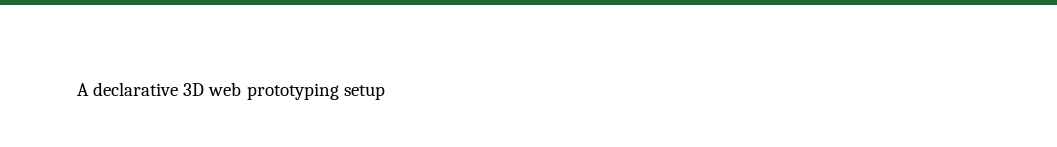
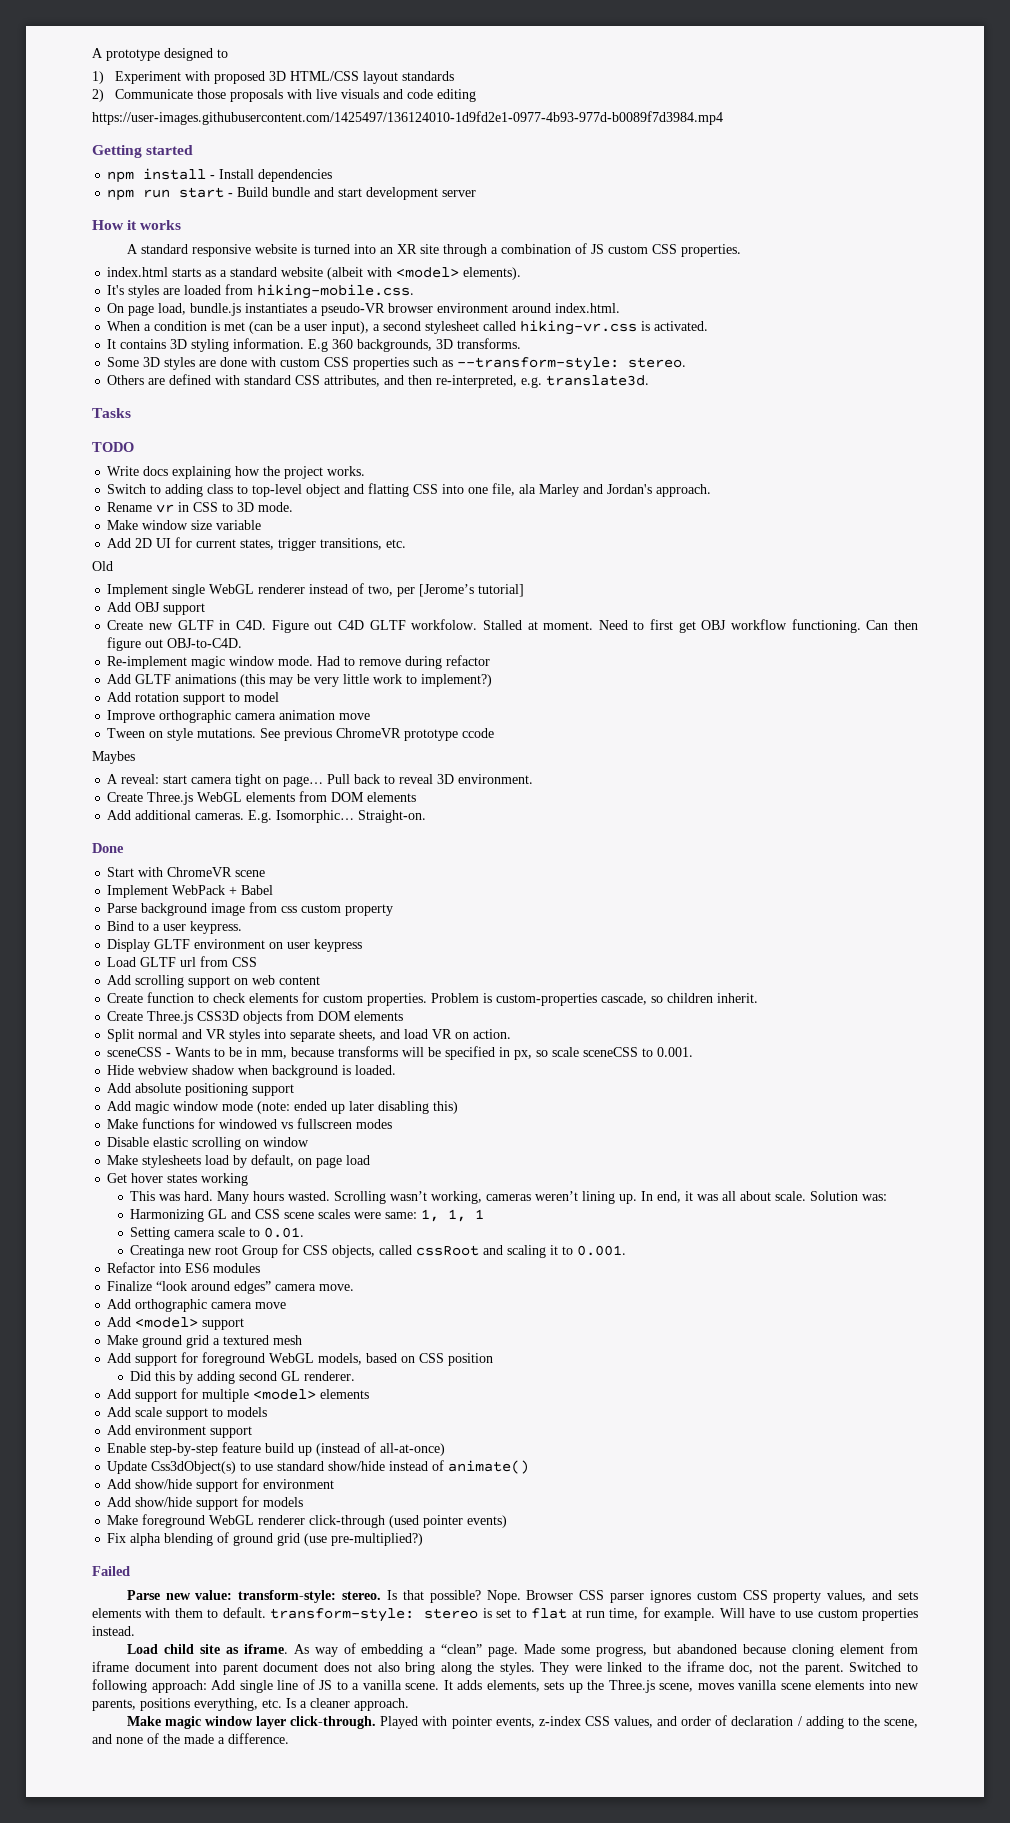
- A declarative 3D web prototyping setup
+ A prototype designed to
+ 1) Experiment with proposed 3D HTML/CSS layout standards
+ 2) Communicate those proposals with live visuals and code editing
+ https://user-images.githubusercontent.com/1425497/136124010-1d9fd2e1-0977-4b93-977d-b0089f7d3984.mp4
+ Getting started
+ npm install - Install dependencies
+ npm run start - Build bundle and start development server
+ How it works
+ A standard responsive website is turned into an XR site through a combination of JS custom CSS properties.
+ index.html starts as a standard website (albeit with <model> elements).
+ It's styles are loaded from hiking-mobile.css.
+ On page load, bundle.js instantiates a pseudo-VR browser environment around index.html.
+ When a condition is met (can be a user input), a second stylesheet called hiking-vr.css is activated.
+ It contains 3D styling information. E.g 360 backgrounds, 3D transforms.
+ Some 3D styles are done with custom CSS properties such as --transform-style: stereo.
+ Others are defined with standard CSS attributes, and then re-interpreted, e.g. translate3d.
+ Tasks
+ TODO
+ Write docs explaining how the project works.
+ Switch to adding class to top-level object and flatting CSS into one file, ala Marley and Jordan's approach.
+ Rename vr in CSS to 3D mode.
+ Make window size variable
+ Add 2D UI for current states, trigger transitions, etc.
+ Old
+ Implement single WebGL renderer instead of two, per [Jerome’s tutorial]
+ Add OBJ support
+ Create new GLTF in C4D. Figure out C4D GLTF workfolow. Stalled at moment. Need to first get OBJ workflow functioning. Can then figure out OBJ-to-C4D.
+ Re-implement magic window mode. Had to remove during refactor
+ Add GLTF animations (this may be very little work to implement?)
+ Add rotation support to model
+ Improve orthographic camera animation move
+ Tween on style mutations. See previous ChromeVR prototype ccode
+ Maybes
+ A reveal: start camera tight on page… Pull back to reveal 3D environment.
+ Create Three.js WebGL elements from DOM elements
+ Add additional cameras. E.g. Isomorphic… Straight-on.
+ Done
+ Start with ChromeVR scene
+ Implement WebPack + Babel
+ Parse background image from css custom property
+ Bind to a user keypress.
+ Display GLTF environment on user keypress
+ Load GLTF url from CSS
+ Add scrolling support on web content
+ Create function to check elements for custom properties. Problem is custom-properties cascade, so children inherit.
+ Create Three.js CSS3D objects from DOM elements
+ Split normal and VR styles into separate sheets, and load VR on action.
+ sceneCSS - Wants to be in mm, because transforms will be specified in px, so scale sceneCSS to 0.001.
+ Hide webview shadow when background is loaded.
+ Add absolute positioning support
+ Add magic window mode (note: ended up later disabling this)
+ Make functions for windowed vs fullscreen modes
+ Disable elastic scrolling on window
+ Make stylesheets load by default, on page load
+ Get hover states working
+ This was hard. Many hours wasted. Scrolling wasn’t working, cameras weren’t lining up. In end, it was all about scale. Solution was:
+ Harmonizing GL and CSS scene scales were same: 1, 1, 1
+ Setting camera scale to 0.01.
+ Creatinga new root Group for CSS objects, called cssRoot and scaling it to 0.001.
+ Refactor into ES6 modules
+ Finalize “look around edges” camera move.
+ Add orthographic camera move
+ Add <model> support
+ Make ground grid a textured mesh
+ Add support for foreground WebGL models, based on CSS position
+ Did this by adding second GL renderer.
+ Add support for multiple <model> elements
+ Add scale support to models
+ Add environment support
+ Enable step-by-step feature build up (instead of all-at-once)
+ Update Css3dObject(s) to use standard show/hide instead of animate()
+ Add show/hide support for environment
+ Add show/hide support for models
+ Make foreground WebGL renderer click-through (used pointer events)
+ Fix alpha blending of ground grid (use pre-multiplied?)
+ Failed
+ Parse new value: transform-style: stereo. Is that possible? Nope. Browser CSS parser ignores custom CSS property values, and sets elements with them to default. transform-style: stereo is set to flat at run time, for example. Will have to use custom properties instead.
+ Load child site as iframe. As way of embedding a “clean” page. Made some progress, but abandoned because cloning element from iframe document into parent document does not also bring along the styles. They were linked to the iframe doc, not the parent. Switched to following approach: Add single line of JS to a vanilla scene. It adds elements, sets up the Three.js scene, moves vanilla scene elements into new parents, positions everything, etc. Is a cleaner approach.
+ Make magic window layer click-through. Played with pointer events, z-index CSS values, and order of declaration / adding to the scene, and none of the made a difference.

